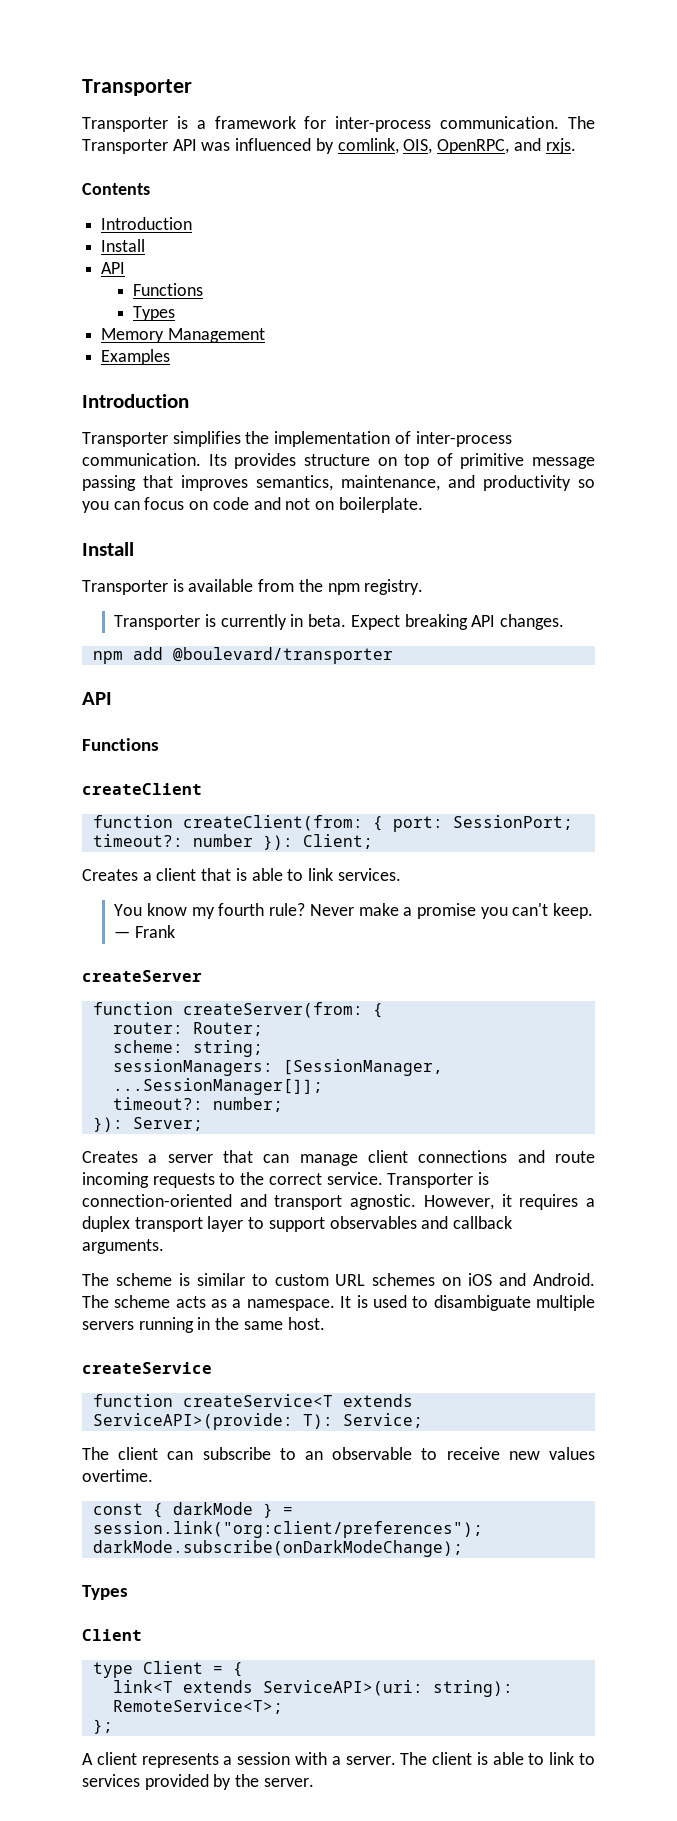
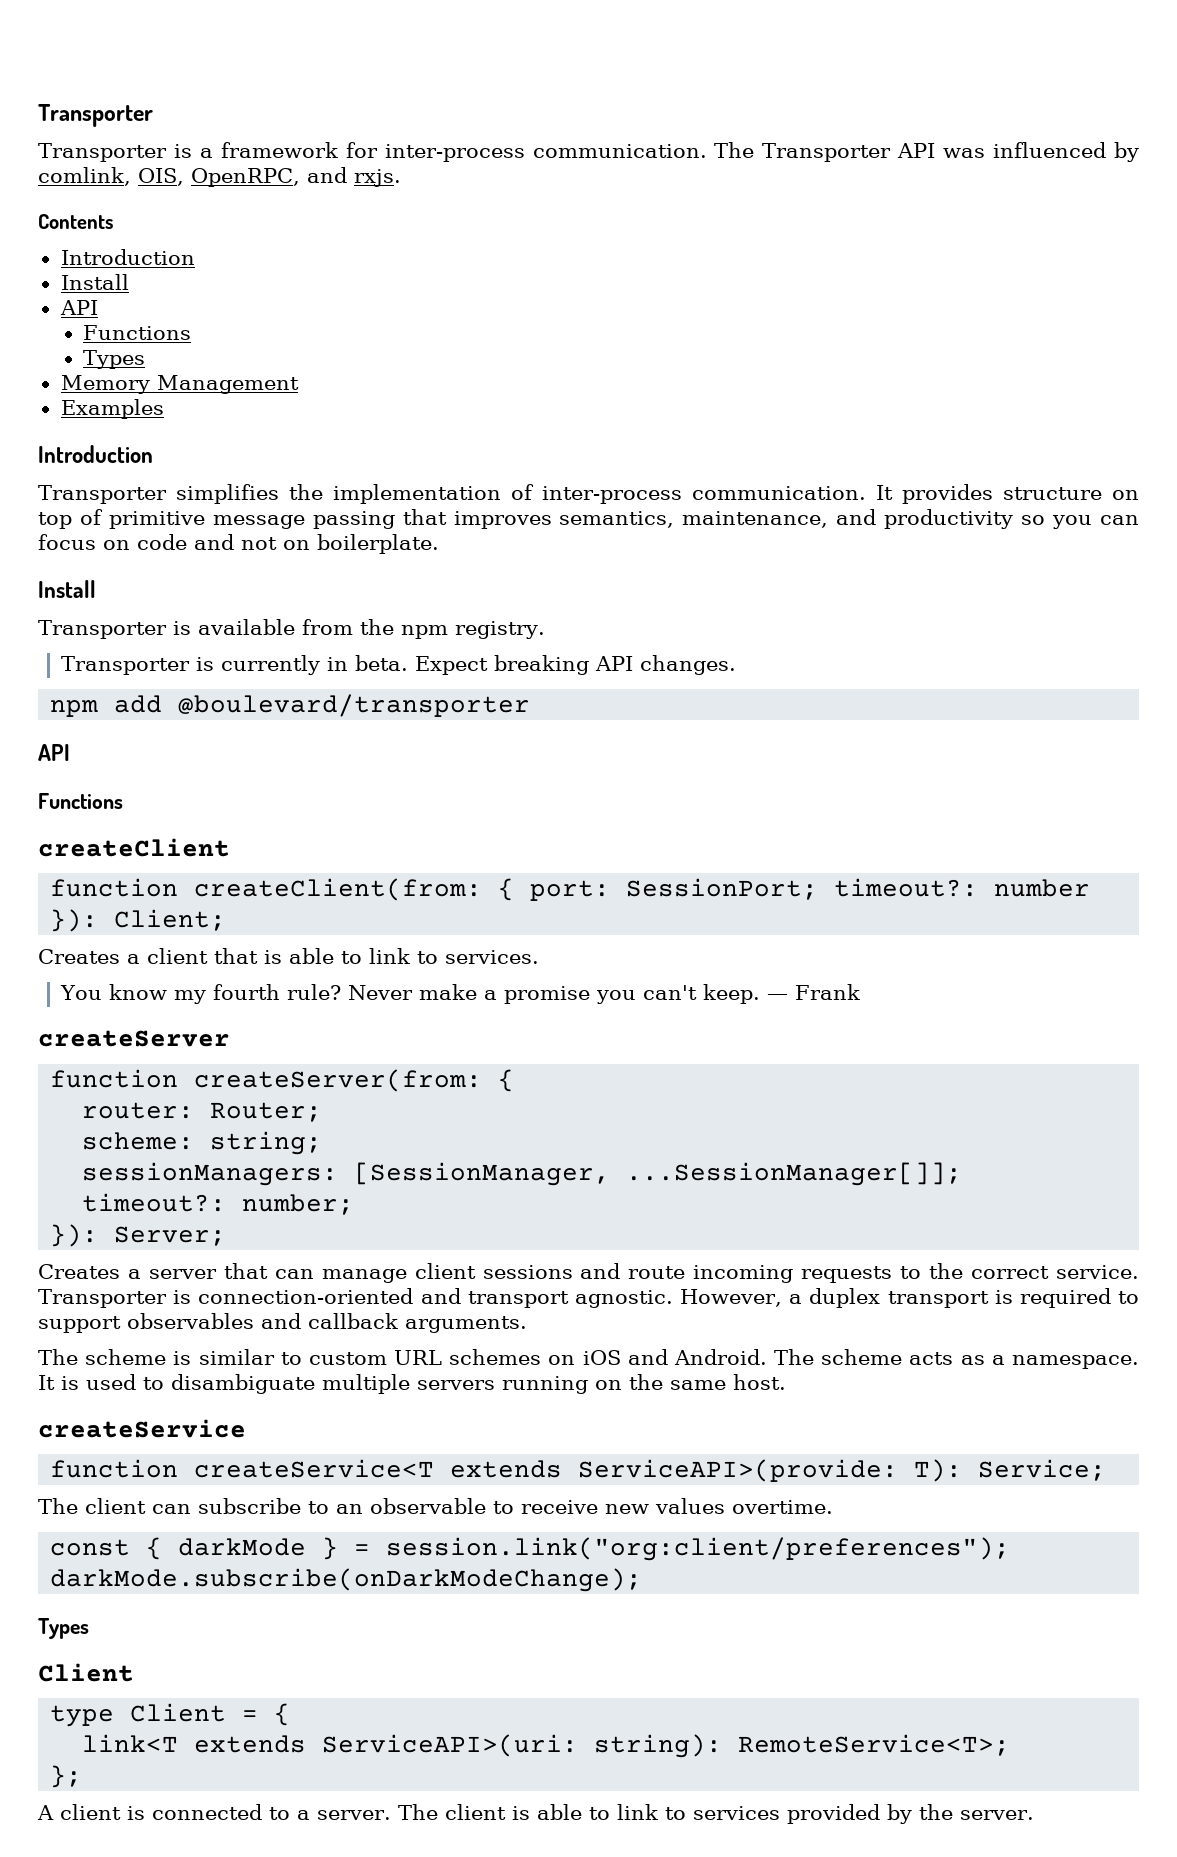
- Its provides structure on top of primitive message passing that improves semantics, maintenance, and productivity so you can focus on code and not on boilerplate.
+ It provides structure on top of primitive message passing that improves semantics, maintenance, and productivity so you can focus on code and not on boilerplate.
- Creates a client that is able to link services.
+ Creates a client that is able to link to services.
- Creates a server that can manage client connections and route incoming requests to the correct service.
+ Creates a server that can manage client sessions and route incoming requests to the correct service.
- However, it requires a duplex transport layer to support observables and callback arguments.
+ However, a duplex transport is required to support observables and callback arguments.
- It is used to disambiguate multiple servers running in the same host.
+ It is used to disambiguate multiple servers running on the same host.
- A client represents a session with a server.
+ A client is connected to a server.

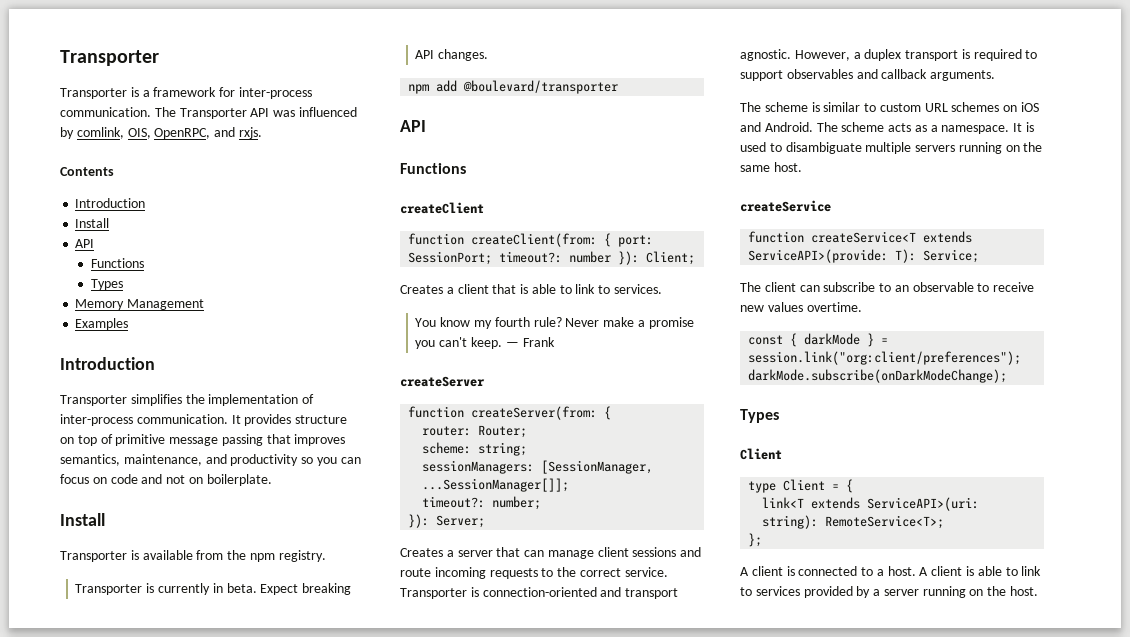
- A client is connected to a server. The client is able to link to services provided by the server.
+ A client is connected to a host. A client is able to link to services provided by a server running on the host.

